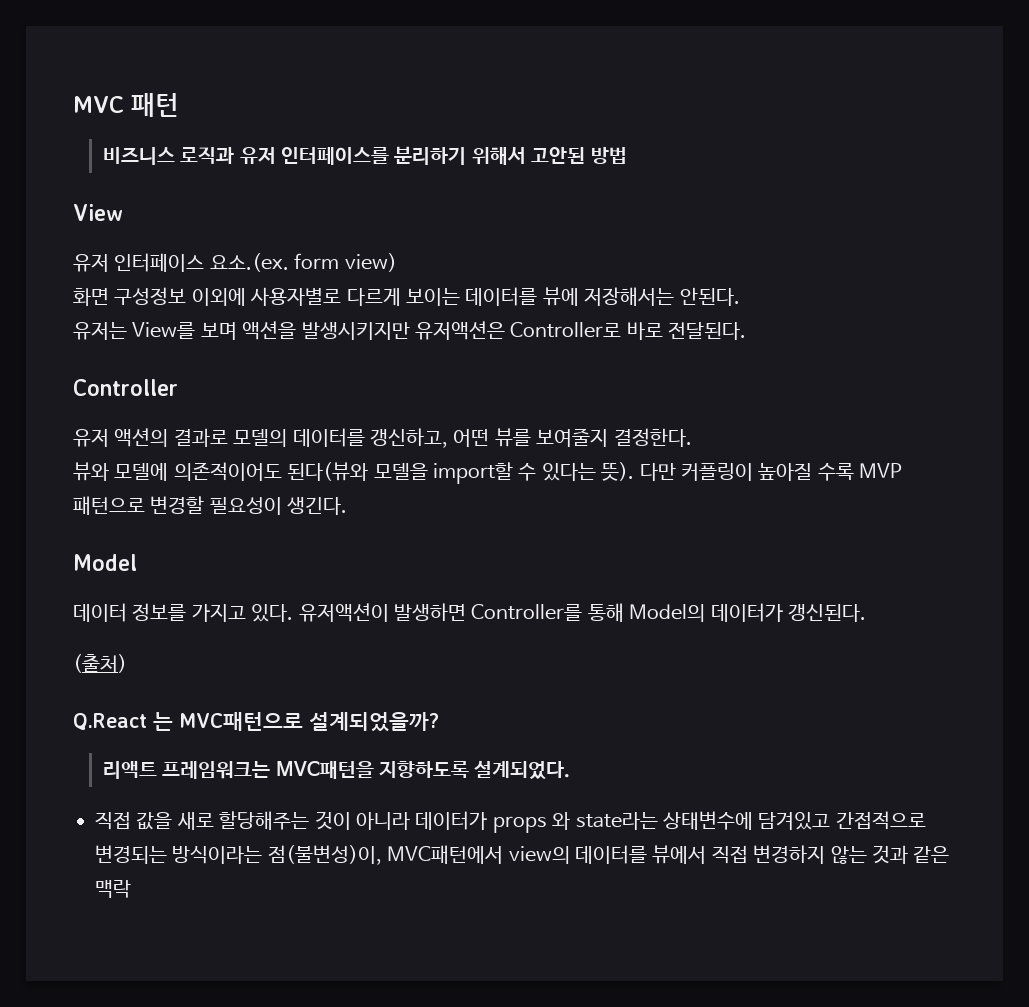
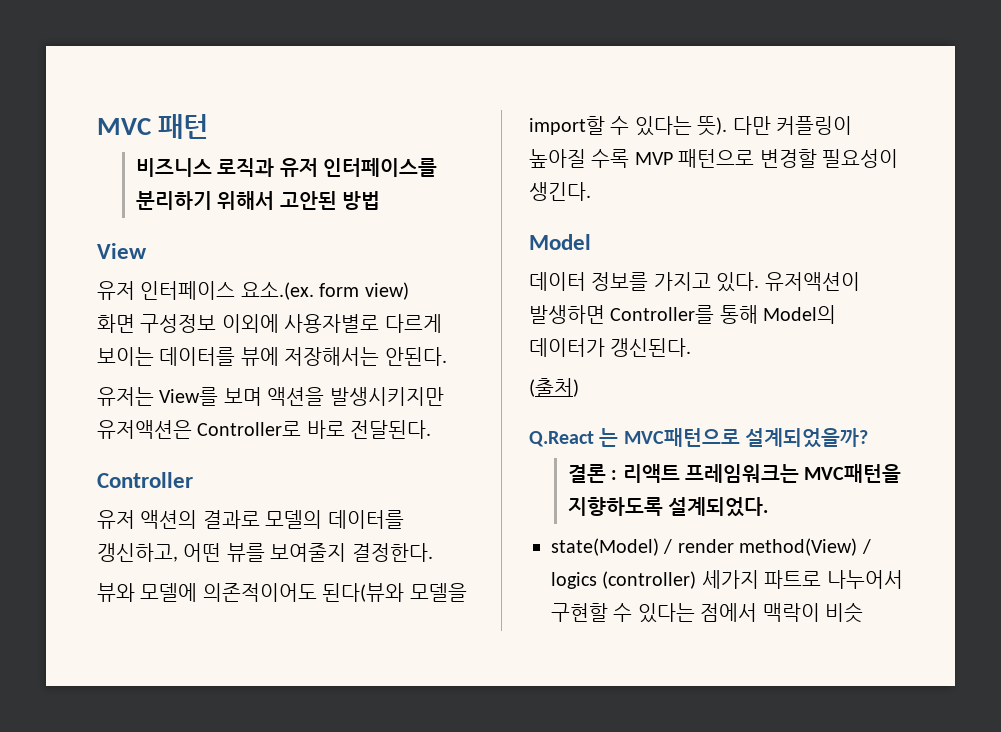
- 리액트 프레임워크는 MVC패턴을 지향하도록 설계되었다.
+ 결론 : 리액트 프레임워크는 MVC패턴을 지향하도록 설계되었다.
- 직접 값을 새로 할당해주는 것이 아니라 데이터가 props 와 state라는 상태변수에 담겨있고 간접적으로 변경되는 방식이라는 점(불변성)이, MVC패턴에서 view의 데이터를 뷰에서 직접 변경하지 않는 것과 같은 맥락
+ state(Model) / render method(View) / logics (controller) 세가지 파트로 나누어서 구현할 수 있다는 점에서 맥락이 비슷

